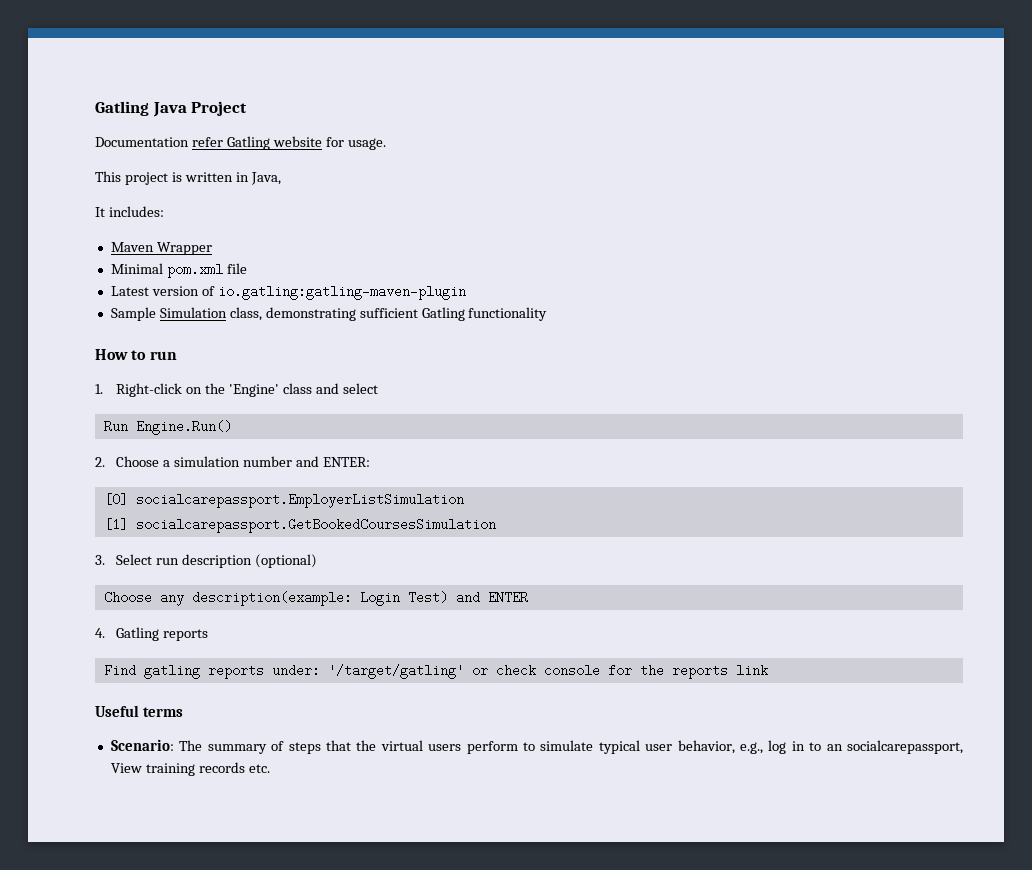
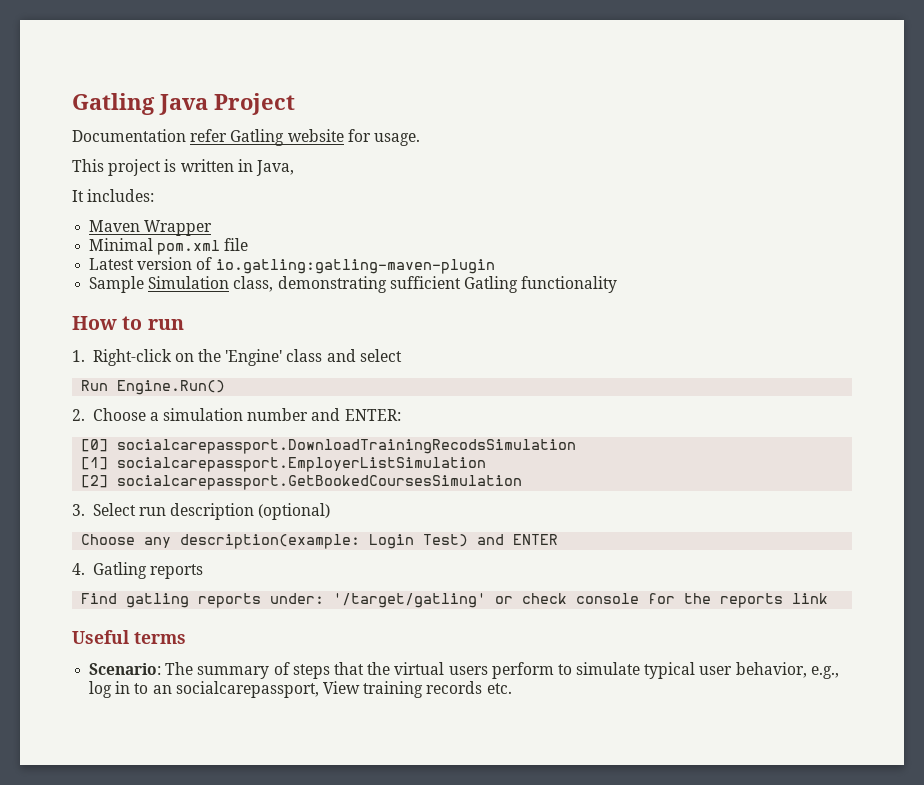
- [0] socialcarepassport.EmployerListSimulation
+ [0] socialcarepassport.DownloadTrainingRecodsSimulation
+ [1] socialcarepassport.EmployerListSimulation
- [1] socialcarepassport.GetBookedCoursesSimulation
+ [2] socialcarepassport.GetBookedCoursesSimulation

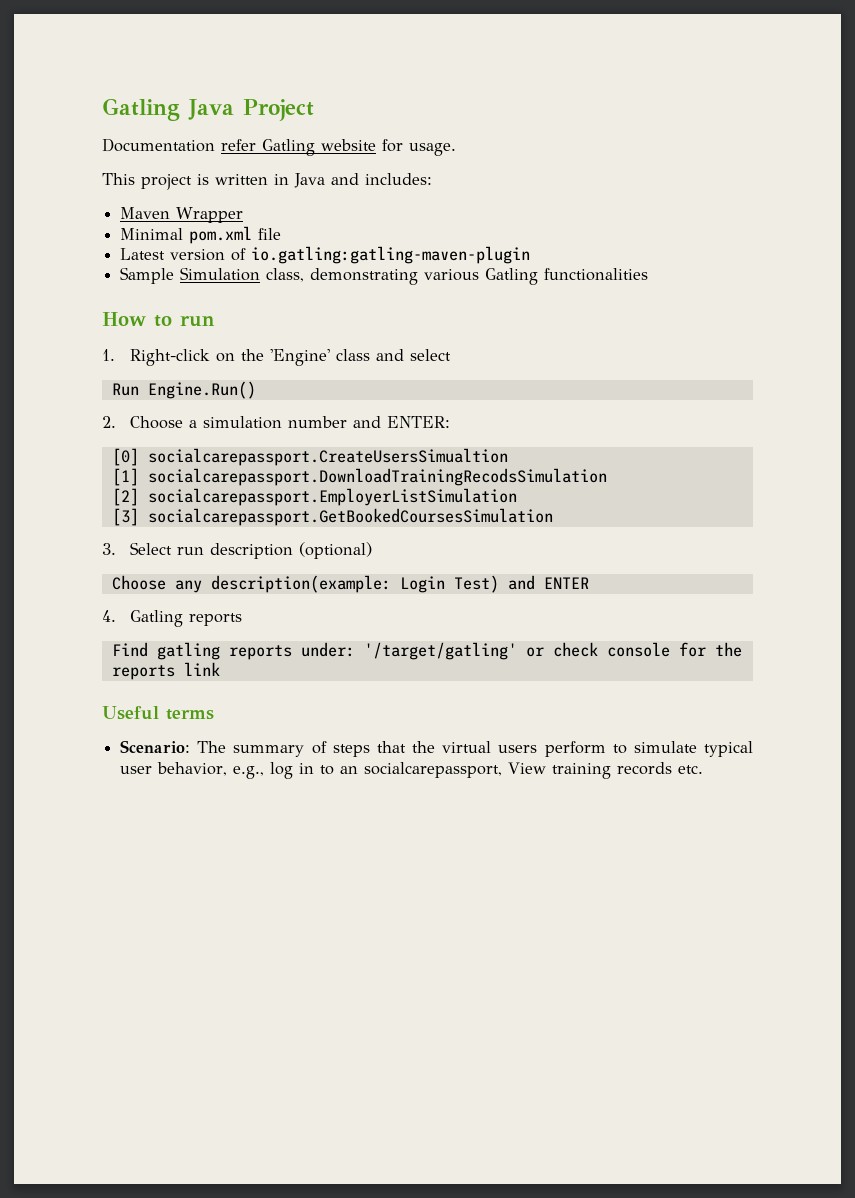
- This project is written in Java,
- It includes:
+ This project is written in Java and includes:
- Sample Simulation class, demonstrating sufficient Gatling functionality
+ Sample Simulation class, demonstrating various Gatling functionalities
- [0] socialcarepassport.DownloadTrainingRecodsSimulation
+ [0] socialcarepassport.CreateUsersSimualtion
+ [1] socialcarepassport.DownloadTrainingRecodsSimulation
- [1] socialcarepassport.EmployerListSimulation
+ [2] socialcarepassport.EmployerListSimulation
- [2] socialcarepassport.GetBookedCoursesSimulation
+ [3] socialcarepassport.GetBookedCoursesSimulation

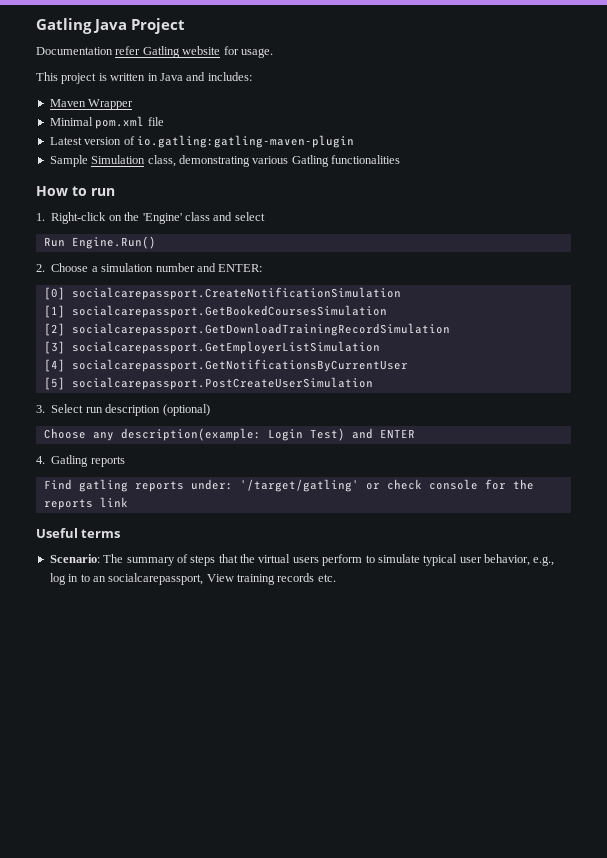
- [0] socialcarepassport.CreateUsersSimualtion
+ [0] socialcarepassport.CreateNotificationSimulation
- [1] socialcarepassport.DownloadTrainingRecodsSimulation
+ [1] socialcarepassport.GetBookedCoursesSimulation
- [2] socialcarepassport.EmployerListSimulation
+ [2] socialcarepassport.GetDownloadTrainingRecordSimulation
- [3] socialcarepassport.GetBookedCoursesSimulation
+ [3] socialcarepassport.GetEmployerListSimulation
+ [4] socialcarepassport.GetNotificationsByCurrentUser
+ [5] socialcarepassport.PostCreateUserSimulation

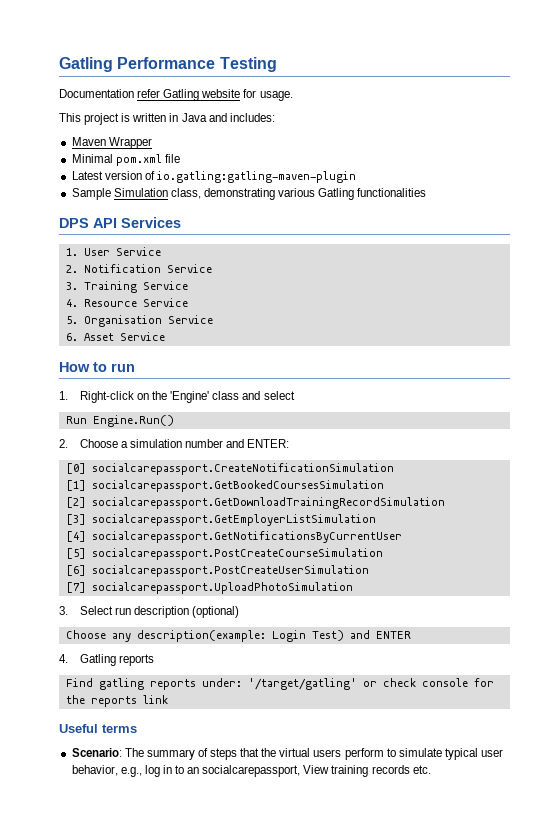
- Gatling Java Project
+ Gatling Performance Testing
+ DPS API Services
+ 1. User Service
+ 2. Notification Service
+ 3. Training Service
+ 4. Resource Service
+ 5. Organisation Service
+ 6. Asset Service
- [5] socialcarepassport.PostCreateUserSimulation
+ [5] socialcarepassport.PostCreateCourseSimulation
+ [6] socialcarepassport.PostCreateUserSimulation
+ [7] socialcarepassport.UploadPhotoSimulation

